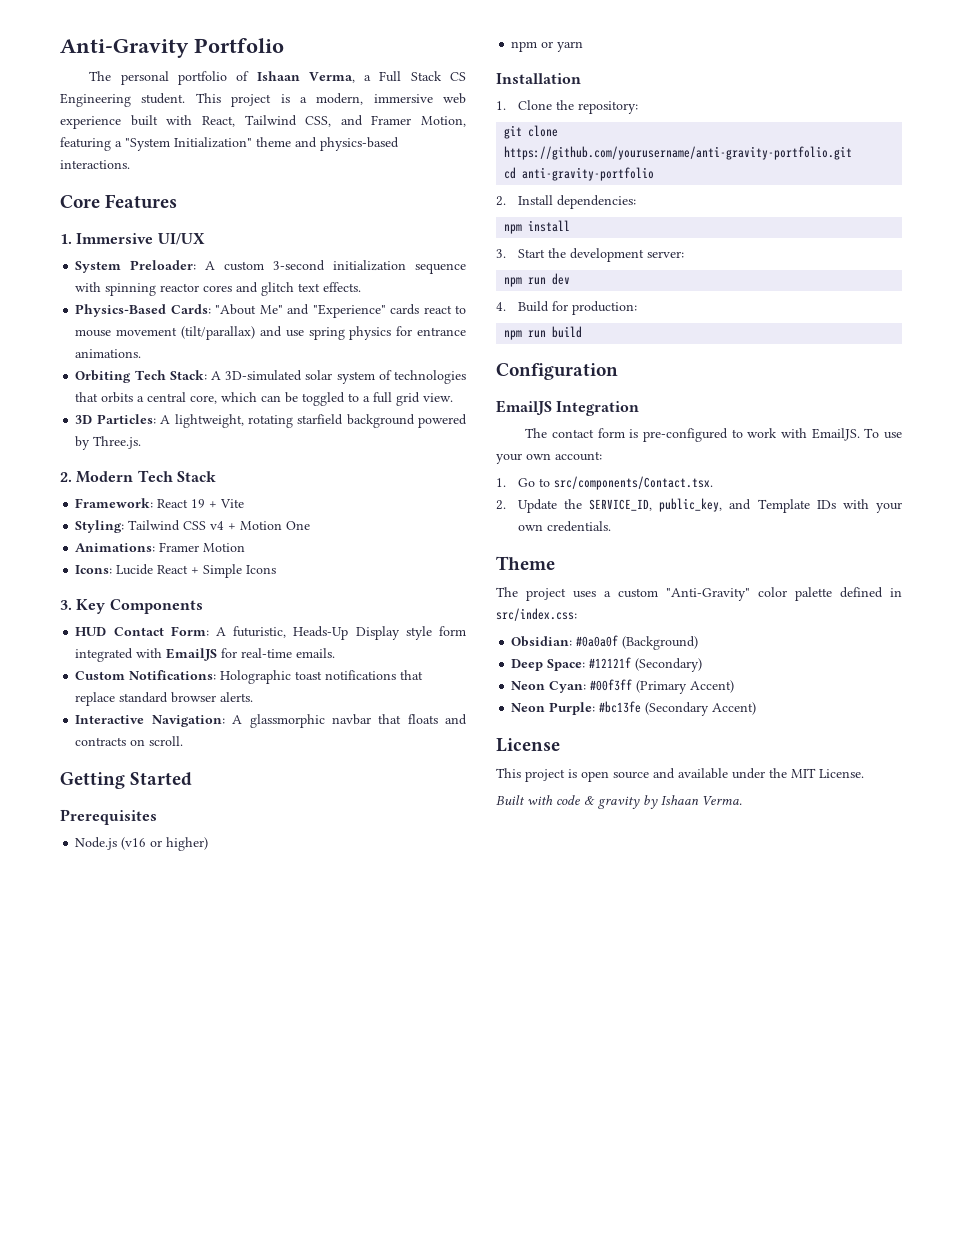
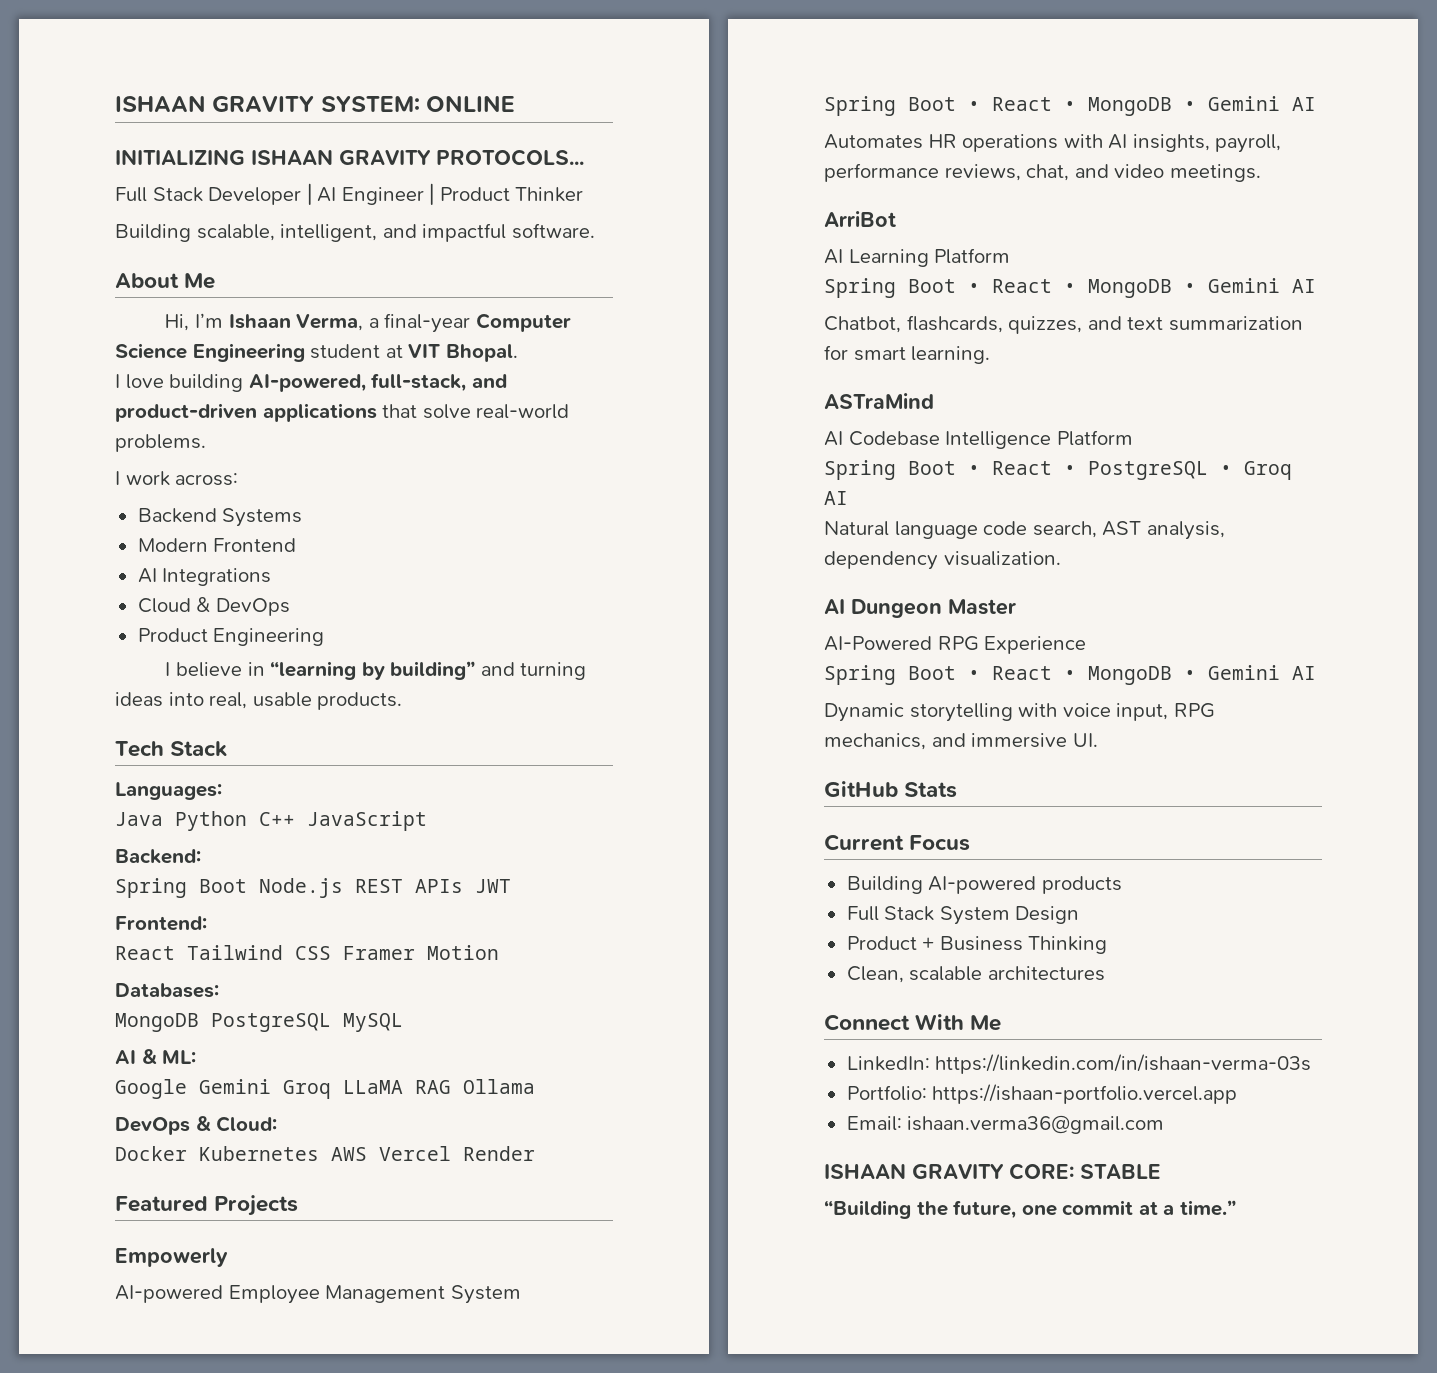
- Anti-Gravity Portfolio
- The personal portfolio of Ishaan Verma, a Full Stack CS Engineering student. This project is a modern, immersive web experience built with React, Tailwind CSS, and Framer Motion, featuring a "System Initialization" theme and physics-based interactions.
- Core Features
- 1. Immersive UI/UX
- System Preloader: A custom 3-second initialization sequence with spinning reactor cores and glitch text effects.
- Physics-Based Cards: "About Me" and "Experience" cards react to mouse movement (tilt/parallax) and use spring physics for entrance animations.
- Orbiting Tech Stack: A 3D-simulated solar system of technologies that orbits a central core, which can be toggled to a full grid view.
- 3D Particles: A lightweight, rotating starfield background powered by Three.js.
- 2. Modern Tech Stack
- Framework: React 19 + Vite
- Styling: Tailwind CSS v4 + Motion One
- Animations: Framer Motion
- Icons: Lucide React + Simple Icons
- 3. Key Components
- HUD Contact Form: A futuristic, Heads-Up Display style form integrated with EmailJS for real-time emails.
- Custom Notifications: Holographic toast notifications that replace standard browser alerts.
- Interactive Navigation: A glassmorphic navbar that floats and contracts on scroll.
- Getting Started
- Prerequisites
- Node.js (v16 or higher)
- npm or yarn
- Installation
- 1. Clone the repository:
- git clone https://github.com/yourusername/anti-gravity-portfolio.git
- cd anti-gravity-portfolio
- 2. Install dependencies:
- npm install
- 3. Start the development server:
- npm run dev
- 4. Build for production:
- npm run build
- Configuration
- EmailJS Integration
- The contact form is pre-configured to work with EmailJS. To use your own account:
- 1. Go to src/components/Contact.tsx.
- 2. Update the SERVICE_ID, public_key, and Template IDs with your own credentials.
- Theme
- The project uses a custom "Anti-Gravity" color palette defined in src/index.css:
- Obsidian: #0a0a0f (Background)
- Deep Space: #12121f (Secondary)
- Neon Cyan: #00f3ff (Primary Accent)
- Neon Purple: #bc13fe (Secondary Accent)
- License
- This project is open source and available under the MIT License.
- Built with code & gravity by Ishaan Verma.
+ ISHAAN GRAVITY SYSTEM: ONLINE
+ INITIALIZING ISHAAN GRAVITY PROTOCOLS...
+ Full Stack Developer | AI Engineer | Product Thinker
+ Building scalable, intelligent, and impactful software.
+ About Me
+ Hi, I’m Ishaan Verma, a final-year Computer Science Engineering student at VIT Bhopal.
+ I love building AI-powered, full-stack, and product-driven applications that solve real-world problems.
+ I work across:
+ Backend Systems
+ Modern Frontend
+ AI Integrations
+ Cloud & DevOps
+ Product Engineering
+ I believe in “learning by building” and turning ideas into real, usable products.
+ Tech Stack
+ Languages:
+ Java Python C++ JavaScript
+ Backend:
+ Spring Boot Node.js REST APIs JWT
+ Frontend:
+ React Tailwind CSS Framer Motion
+ Databases:
+ MongoDB PostgreSQL MySQL
+ AI & ML:
+ Google Gemini Groq LLaMA RAG Ollama
+ DevOps & Cloud:
+ Docker Kubernetes AWS Vercel Render
+ Featured Projects
+ Empowerly
+ AI-powered Employee Management System
+ Spring Boot • React • MongoDB • Gemini AI
+ Automates HR operations with AI insights, payroll, performance reviews, chat, and video meetings.
+ ArriBot
+ AI Learning Platform
+ Spring Boot • React • MongoDB • Gemini AI
+ Chatbot, flashcards, quizzes, and text summarization for smart learning.
+ ASTraMind
+ AI Codebase Intelligence Platform
+ Spring Boot • React • PostgreSQL • Groq AI
+ Natural language code search, AST analysis, dependency visualization.
+ AI Dungeon Master
+ AI-Powered RPG Experience
+ Spring Boot • React • MongoDB • Gemini AI
+ Dynamic storytelling with voice input, RPG mechanics, and immersive UI.
+ GitHub Stats
+ Current Focus
+ Building AI-powered products
+ Full Stack System Design
+ Product + Business Thinking
+ Clean, scalable architectures
+ Connect With Me
+ LinkedIn: https://linkedin.com/in/ishaan-verma-03s
+ Portfolio: https://ishaan-portfolio.vercel.app
+ Email: ishaan.verma36@gmail.com
+ ISHAAN GRAVITY CORE: STABLE
+ “Building the future, one commit at a time.”

